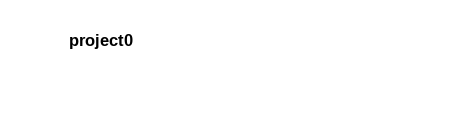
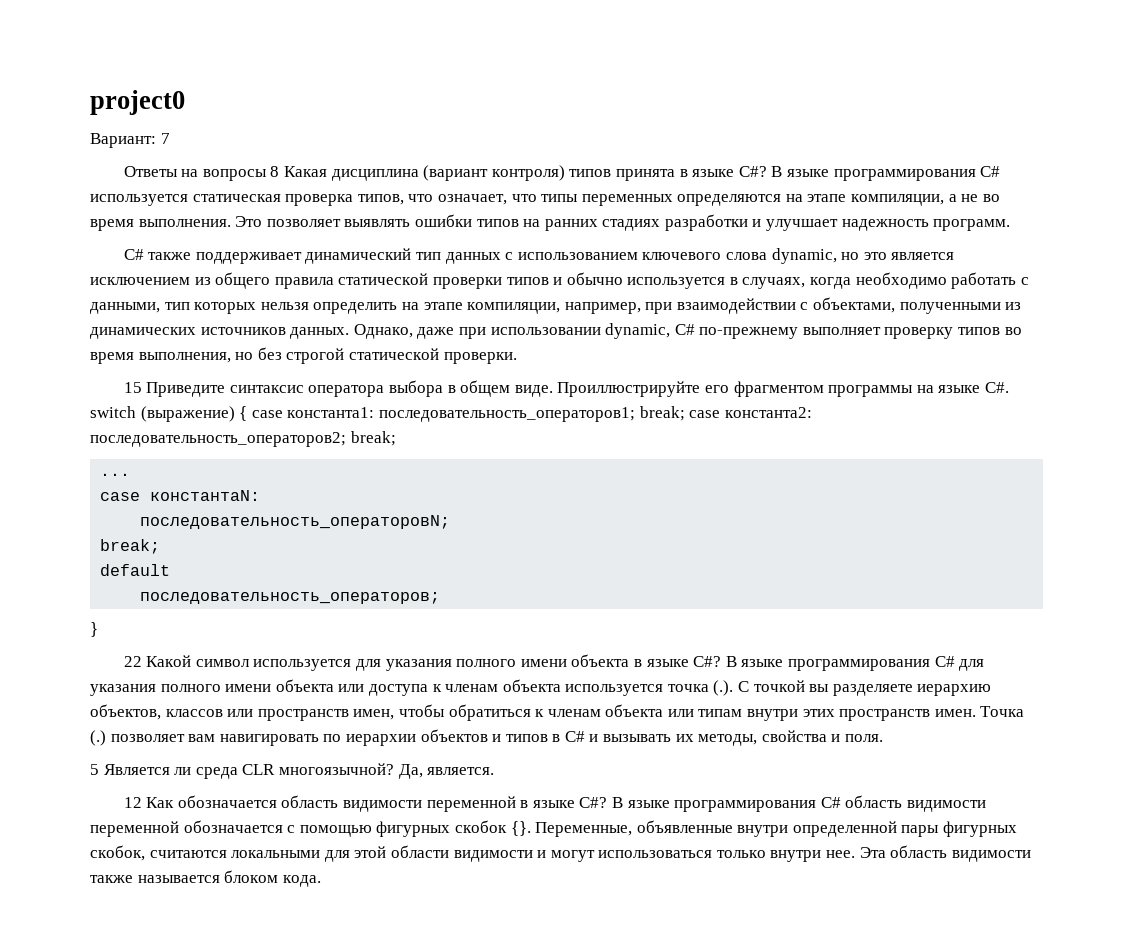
+ Вариант: 7
+ Ответы на вопросы 8 Какая дисциплина (вариант контроля) типов принята в языке C#? В языке программирования C# используется статическая проверка типов, что означает, что типы переменных определяются на этапе компиляции, а не во время выполнения. Это позволяет выявлять ошибки типов на ранних стадиях разработки и улучшает надежность программ.
+ C# также поддерживает динамический тип данных с использованием ключевого слова dynamic, но это является исключением из общего правила статической проверки типов и обычно используется в случаях, когда необходимо работать с данными, тип которых нельзя определить на этапе компиляции, например, при взаимодействии с объектами, полученными из динамических источников данных. Однако, даже при использовании dynamic, C# по-прежнему выполняет проверку типов во время выполнения, но без строгой статической проверки.
+ 15 Приведите синтаксис оператора выбора в общем виде. Проиллюстрируйте его фрагментом программы на языке C#. switch (выражение) { case константа1: последовательность_операторов1; break; case константа2: последовательность_операторов2; break;
+ ...
+ case константаN:
+ последовательность_операторовN;
+ break;
+ default
+ последовательность_операторов;
+ }
+ 22 Какой символ используется для указания полного имени объекта в языке C#? В языке программирования C# для указания полного имени объекта или доступа к членам объекта используется точка (.). С точкой вы разделяете иерархию объектов, классов или пространств имен, чтобы обратиться к членам объекта или типам внутри этих пространств имен. Точка (.) позволяет вам навигировать по иерархии объектов и типов в C# и вызывать их методы, свойства и поля.
+ 5 Является ли среда CLR многоязычной? Да, является.
+ 12 Как обозначается область видимости переменной в языке C#? В языке программирования C# область видимости переменной обозначается с помощью фигурных скобок {}. Переменные, объявленные внутри определенной пары фигурных скобок, считаются локальными для этой области видимости и могут использоваться только внутри нее. Эта область видимости также называется блоком кода.

